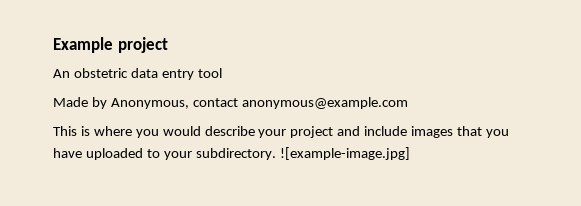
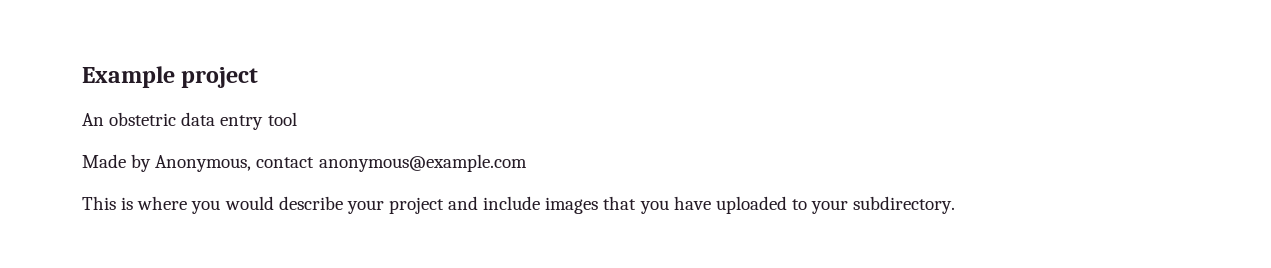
- ![example-image.jpg]

